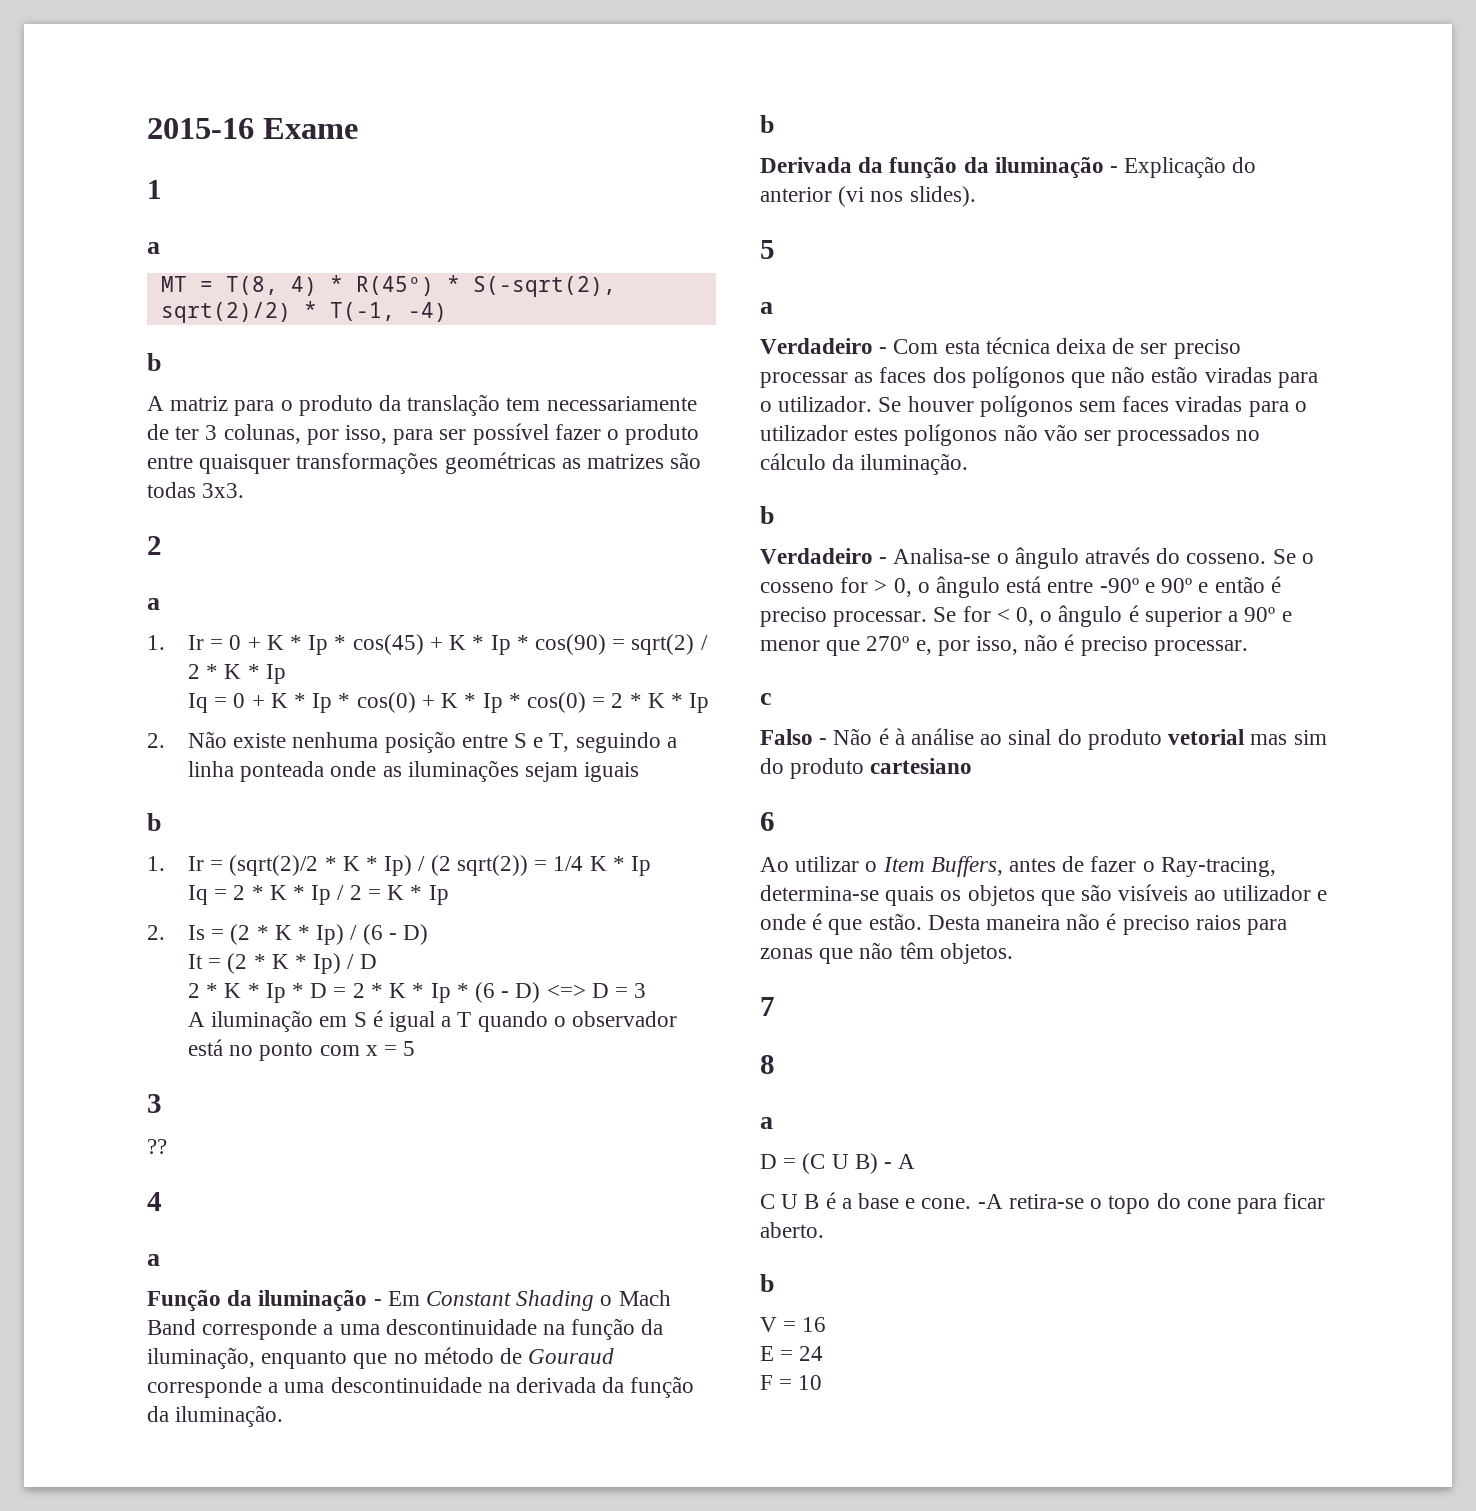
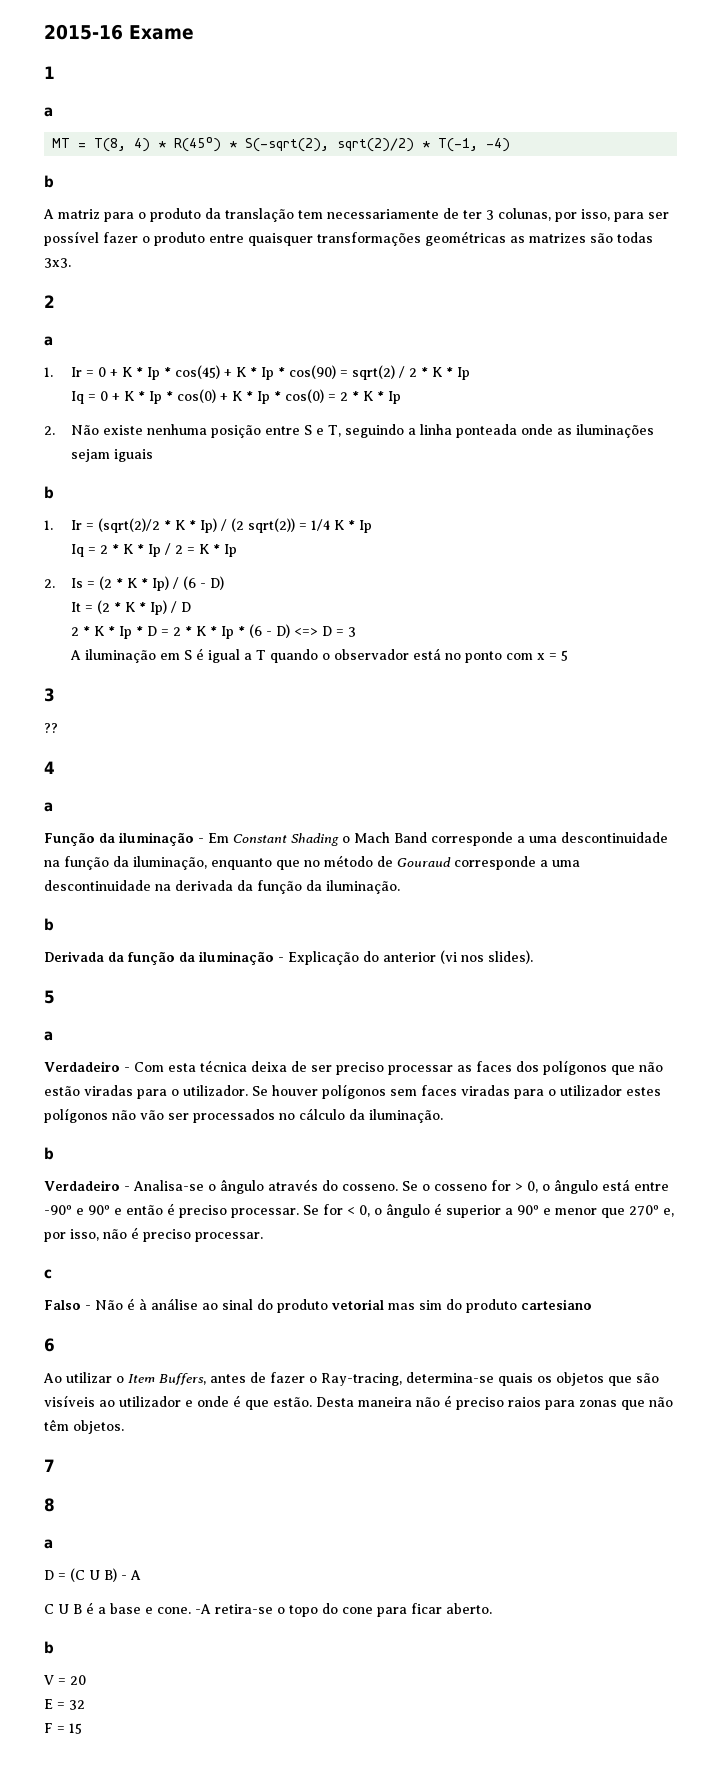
- V = 16
+ V = 20
- E = 24
+ E = 32
- F = 10
+ F = 15

